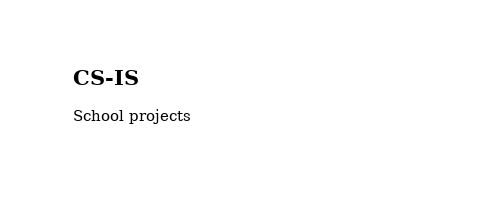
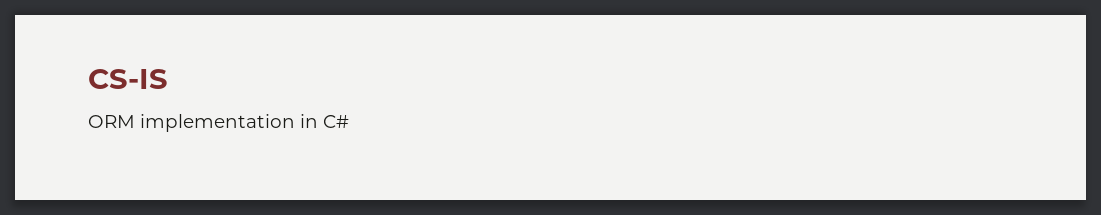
- School projects
+ ORM implementation in C#

